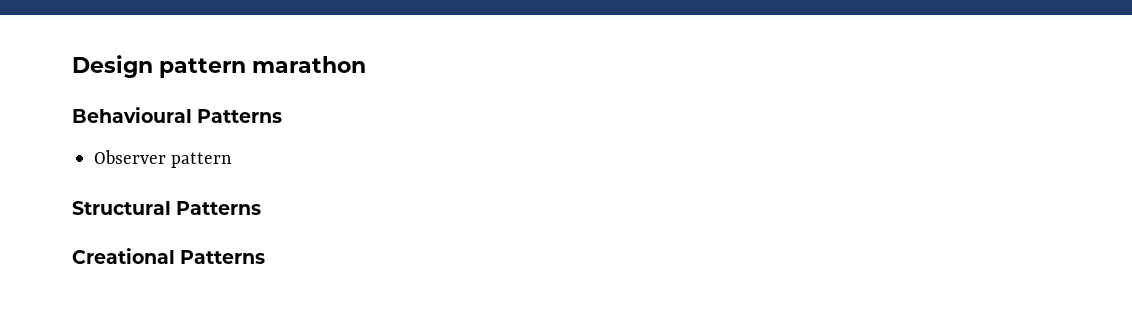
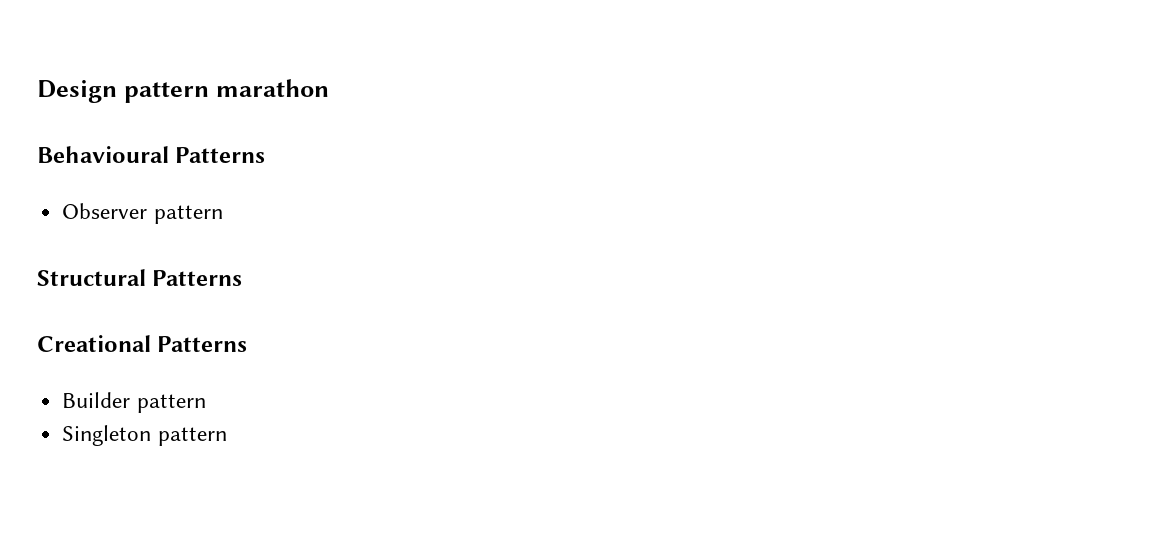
+ Builder pattern
+ Singleton pattern

